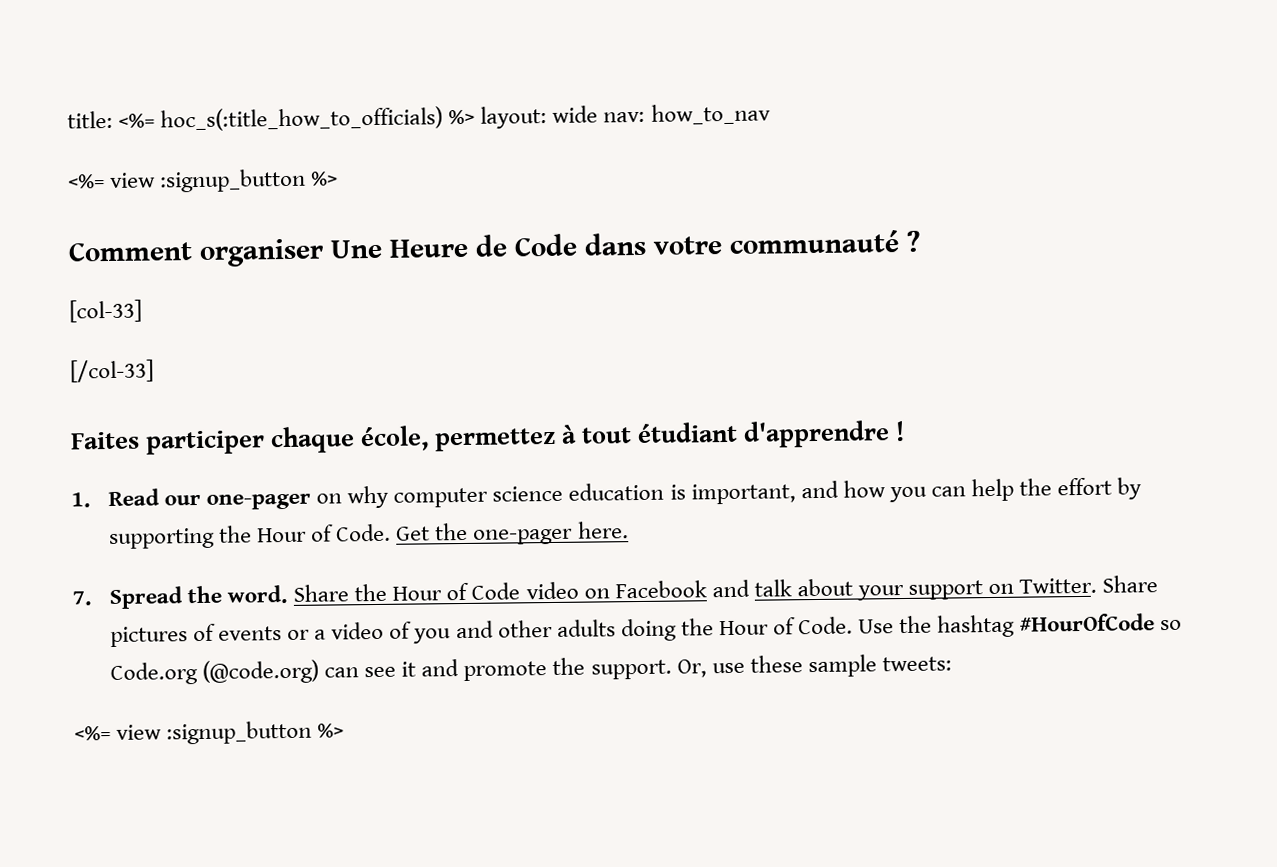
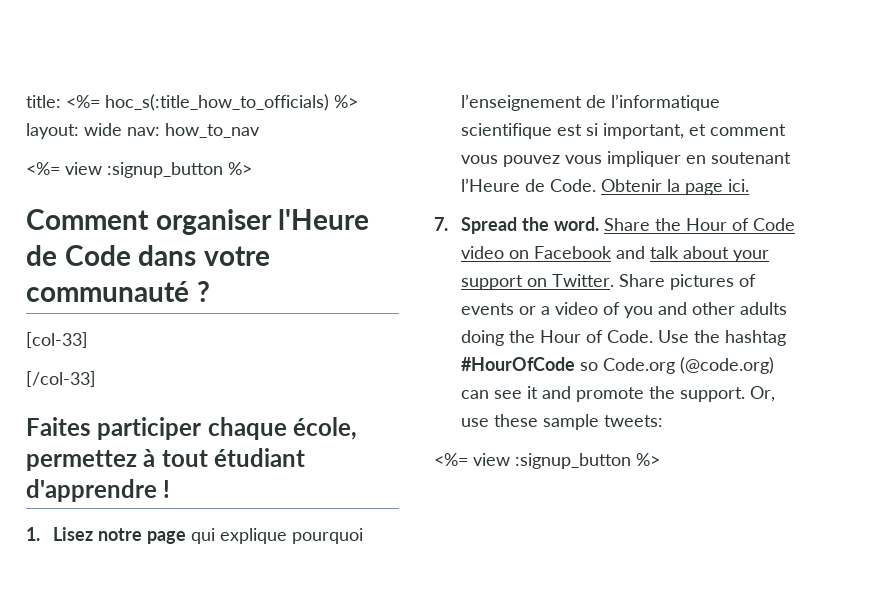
- Comment organiser Une Heure de Code dans votre communauté ?
+ Comment organiser l'Heure de Code dans votre communauté ?
- 1. Read our one-pager on why computer science education is important, and how you can help the effort by supporting the Hour of Code. Get the one-pager here.
+ 1. Lisez notre page qui explique pourquoi l’enseignement de l’informatique scientifique est si important, et comment vous pouvez vous impliquer en soutenant l’Heure de Code. Obtenir la page ici.

